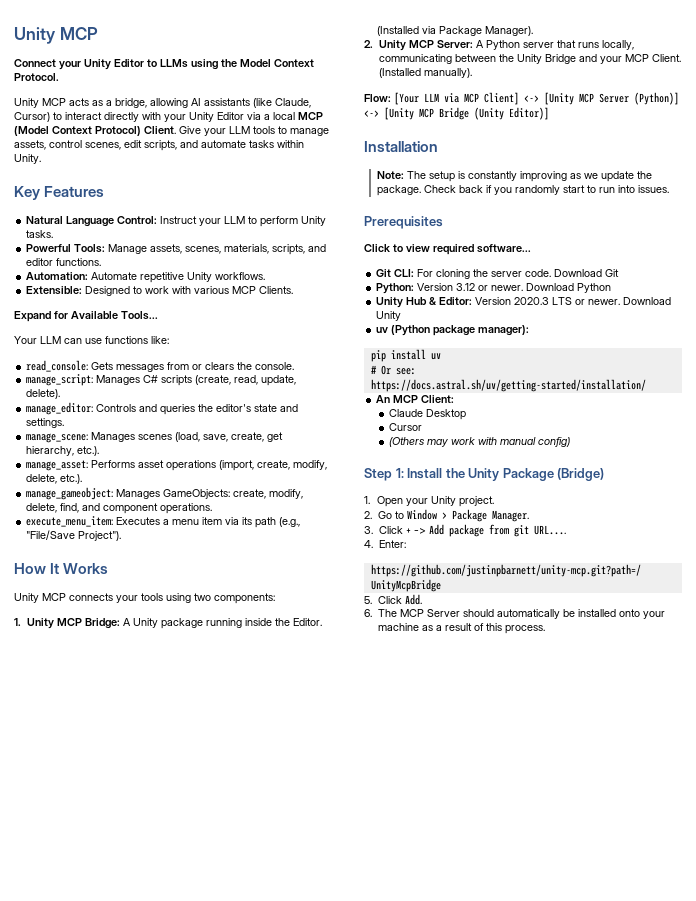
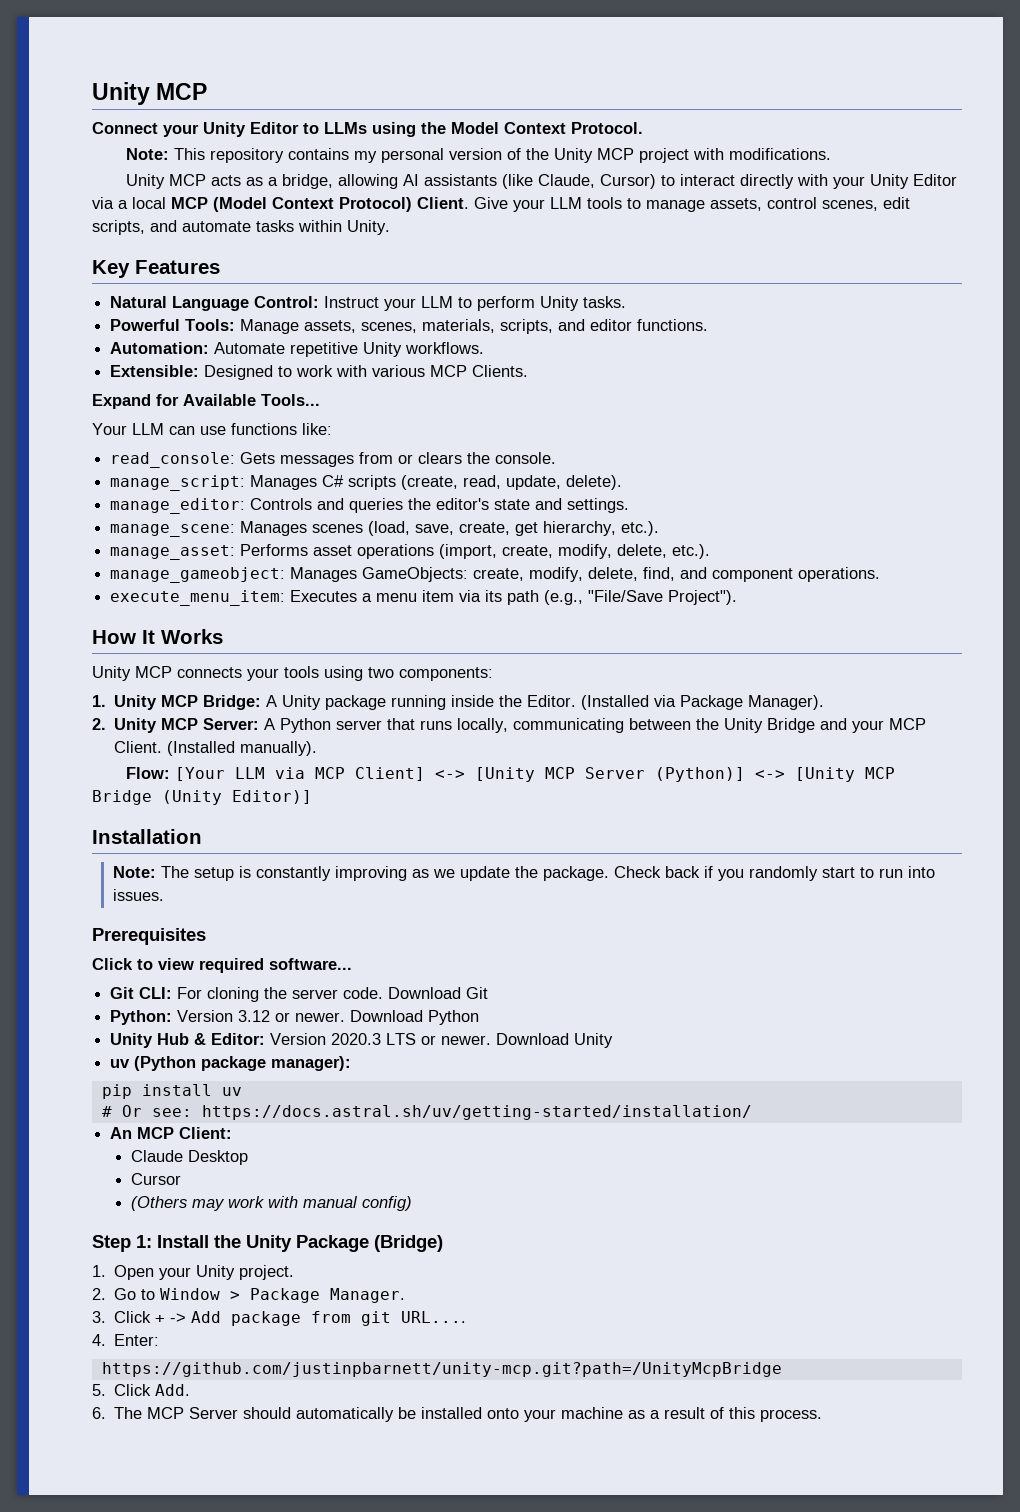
+ Note: This repository contains my personal version of the Unity MCP project with modifications.

